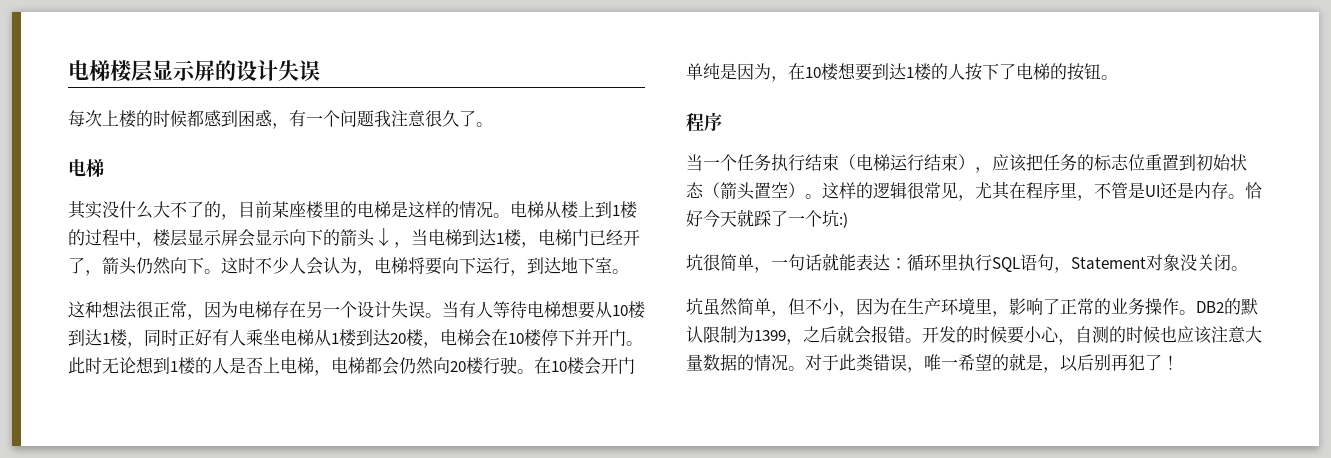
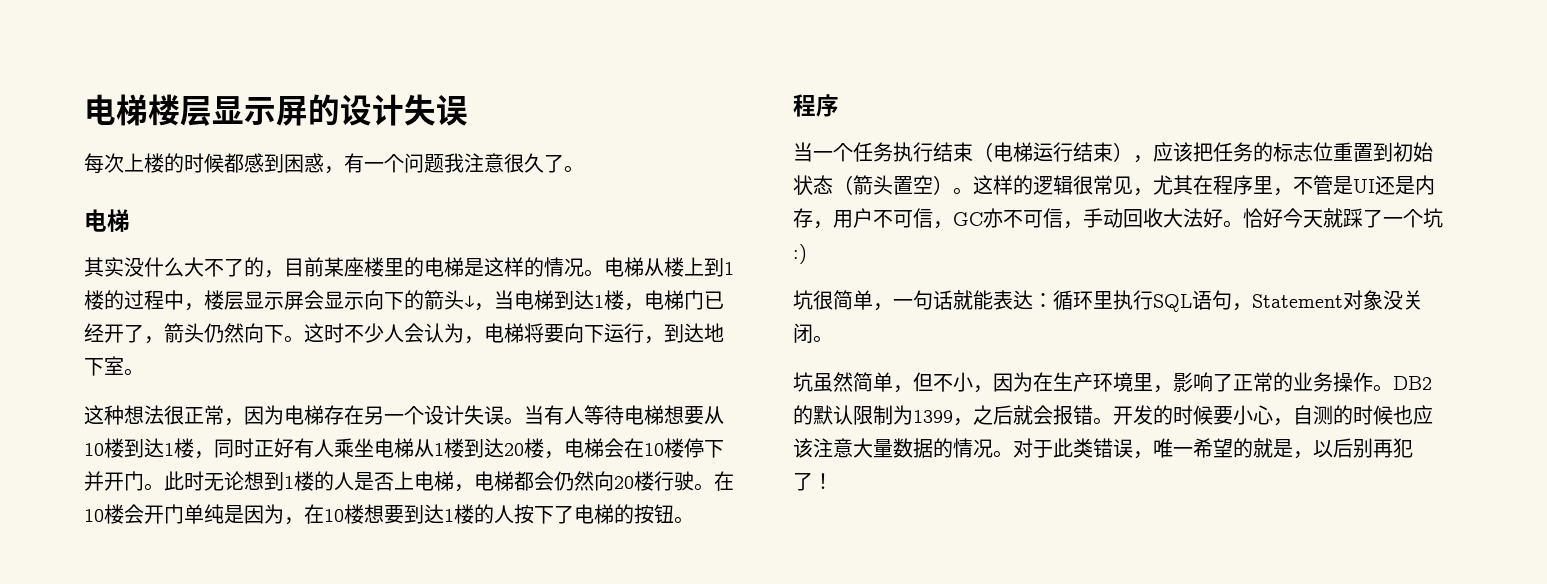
- 这样的逻辑很常见，尤其在程序里，不管是UI还是内存。
+ 这样的逻辑很常见，尤其在程序里，不管是UI还是内存，用户不可信，GC亦不可信，手动回收大法好。

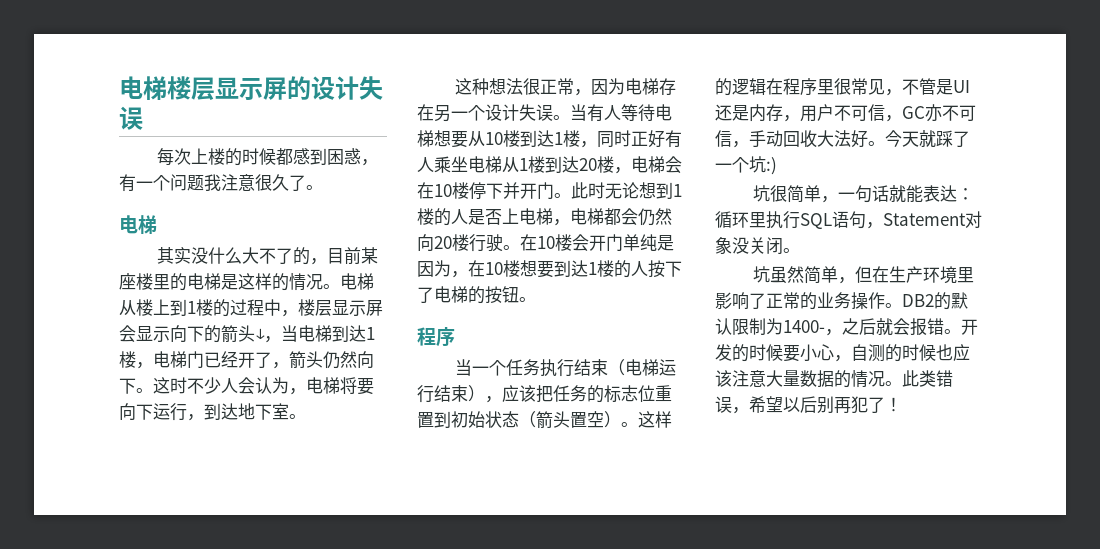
- 这样的逻辑很常见，尤其在程序里，不管是UI还是内存，用户不可信，GC亦不可信，手动回收大法好。
+ 这样的逻辑在程序里很常见，不管是UI还是内存，用户不可信，GC亦不可信，手动回收大法好。
- 恰好今天就踩了一个坑:)
+ 今天就踩了一个坑:)
- 坑虽然简单，但不小，因为在生产环境里，影响了正常的业务操作。
+ 坑虽然简单，但在生产环境里影响了正常的业务操作。
- DB2的默认限制为1399，之后就会报错。
+ DB2的默认限制为1400-，之后就会报错。
- 对于此类错误，唯一希望的就是，以后别再犯了！
+ 此类错误，希望以后别再犯了！

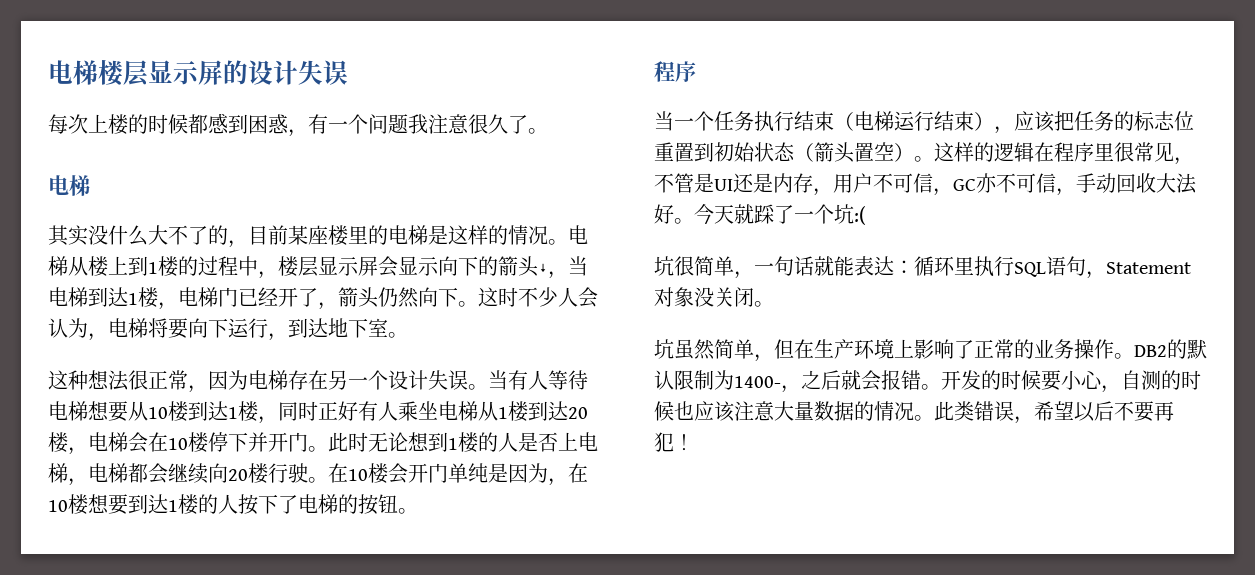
- 此时无论想到1楼的人是否上电梯，电梯都会仍然向20楼行驶。
+ 此时无论想到1楼的人是否上电梯，电梯都会继续向20楼行驶。
- 今天就踩了一个坑:)
+ 今天就踩了一个坑:(
- 坑虽然简单，但在生产环境里影响了正常的业务操作。
+ 坑虽然简单，但在生产环境上影响了正常的业务操作。
- 此类错误，希望以后别再犯了！
+ 此类错误，希望以后不要再犯！

